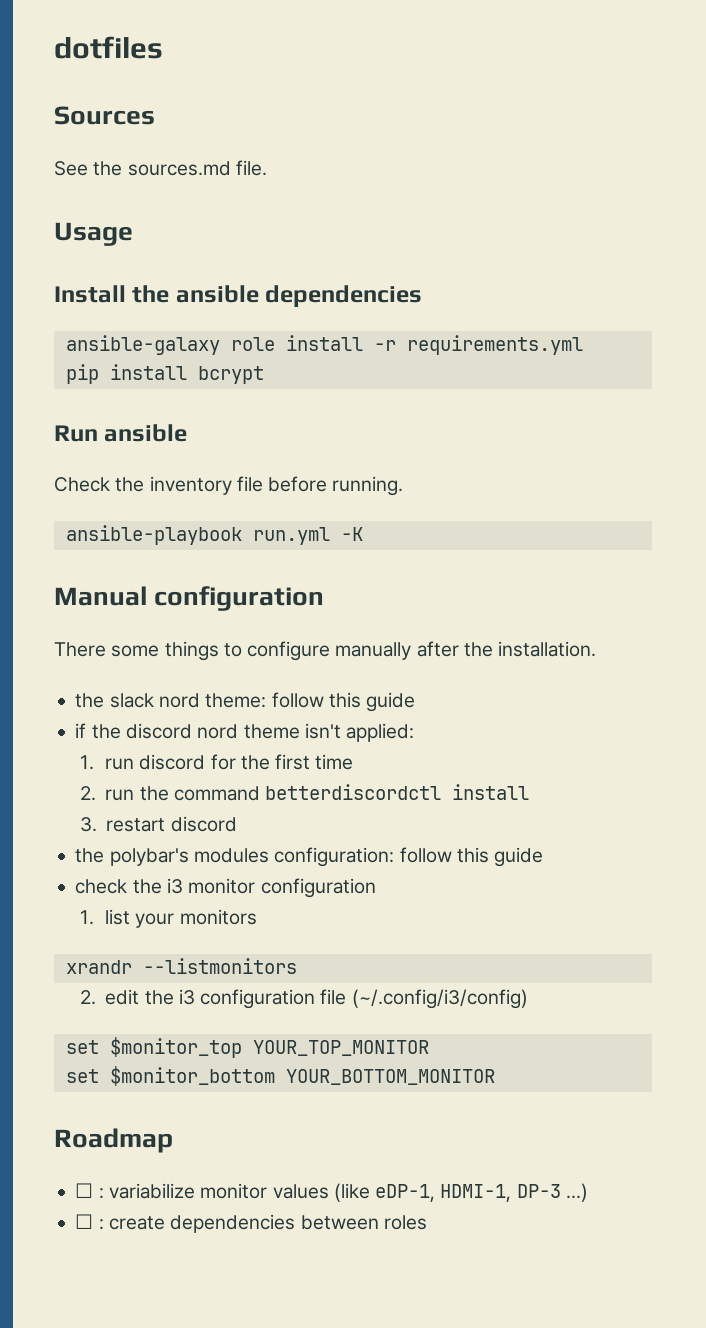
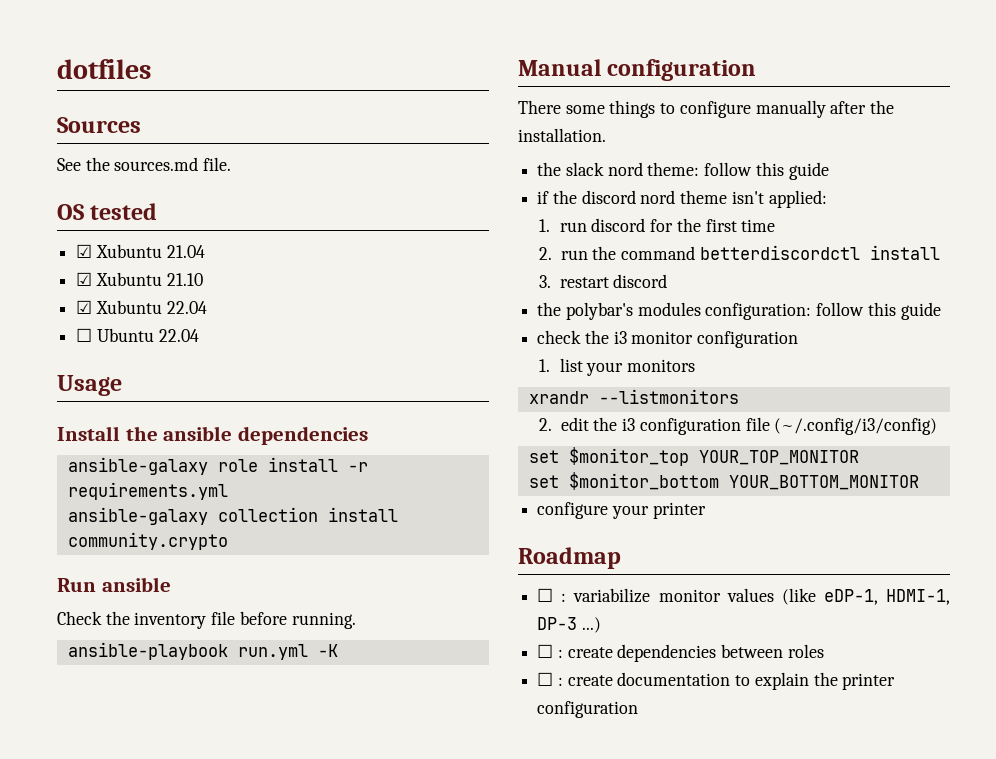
+ OS tested
+ ☑ Xubuntu 21.04
+ ☑ Xubuntu 21.10
+ ☑ Xubuntu 22.04
+ ☐ Ubuntu 22.04
- pip install bcrypt
+ ansible-galaxy collection install community.crypto
+ configure your printer
+ ☐ : create documentation to explain the printer configuration

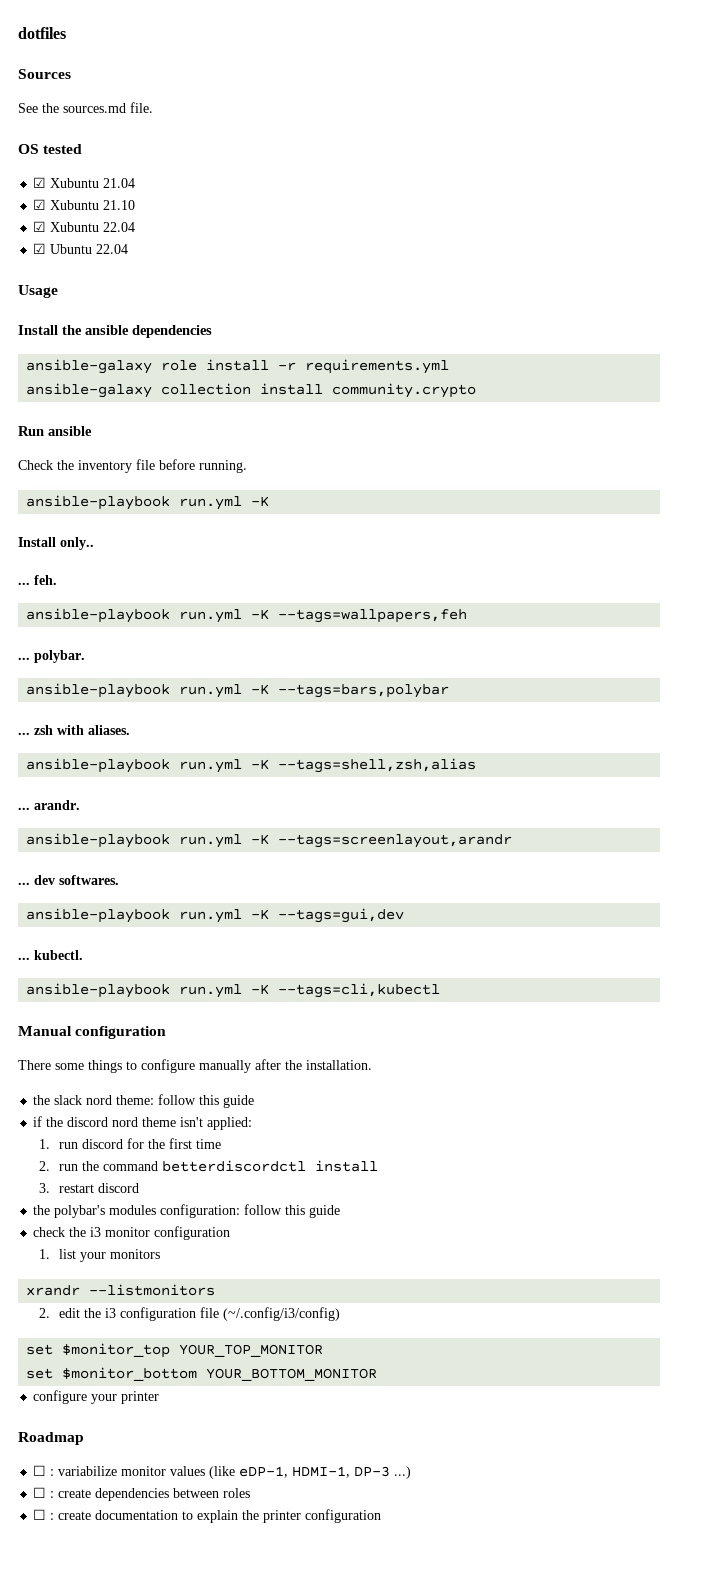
- ☐ Ubuntu 22.04
+ ☑ Ubuntu 22.04
+ Install only..
+ ... feh.
+ ansible-playbook run.yml -K --tags=wallpapers,feh
+ ... polybar.
+ ansible-playbook run.yml -K --tags=bars,polybar
+ ... zsh with aliases.
+ ansible-playbook run.yml -K --tags=shell,zsh,alias
+ ... arandr.
+ ansible-playbook run.yml -K --tags=screenlayout,arandr
+ ... dev softwares.
+ ansible-playbook run.yml -K --tags=gui,dev
+ ... kubectl.
+ ansible-playbook run.yml -K --tags=cli,kubectl

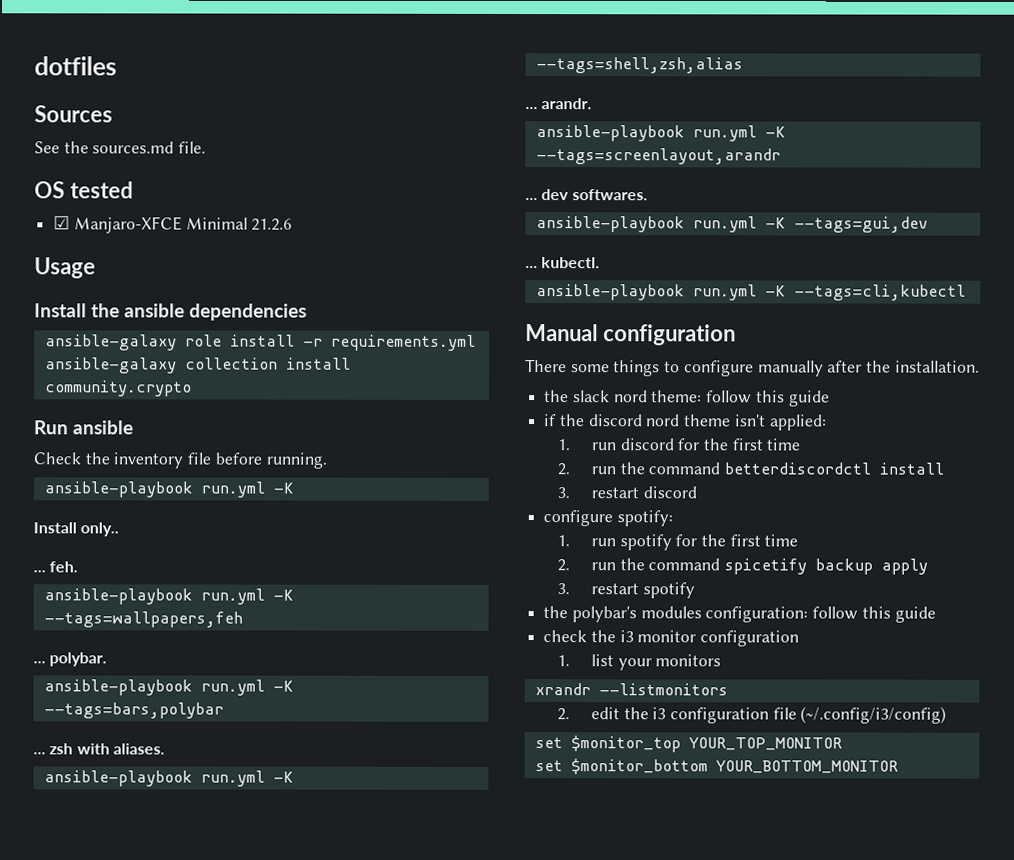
- ☑ Xubuntu 21.04
- ☑ Xubuntu 21.10
- ☑ Xubuntu 22.04
- ☑ Ubuntu 22.04
+ ☑ Manjaro-XFCE Minimal 21.2.6
+ configure spotify:
+ 1. run spotify for the first time
+ 2. run the command spicetify backup apply
+ 3. restart spotify
- configure your printer
- Roadmap
- ☐ : variabilize monitor values (like eDP-1, HDMI-1, DP-3 ...)
- ☐ : create dependencies between roles
- ☐ : create documentation to explain the printer configuration

